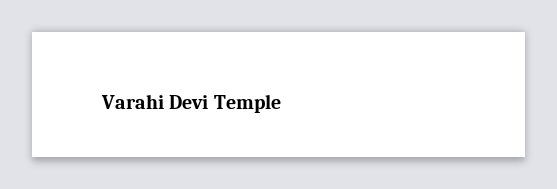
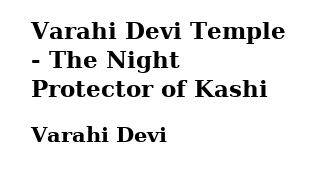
- Varahi Devi Temple
+ Varahi Devi Temple - The Night Protector of Kashi
+ Varahi Devi

